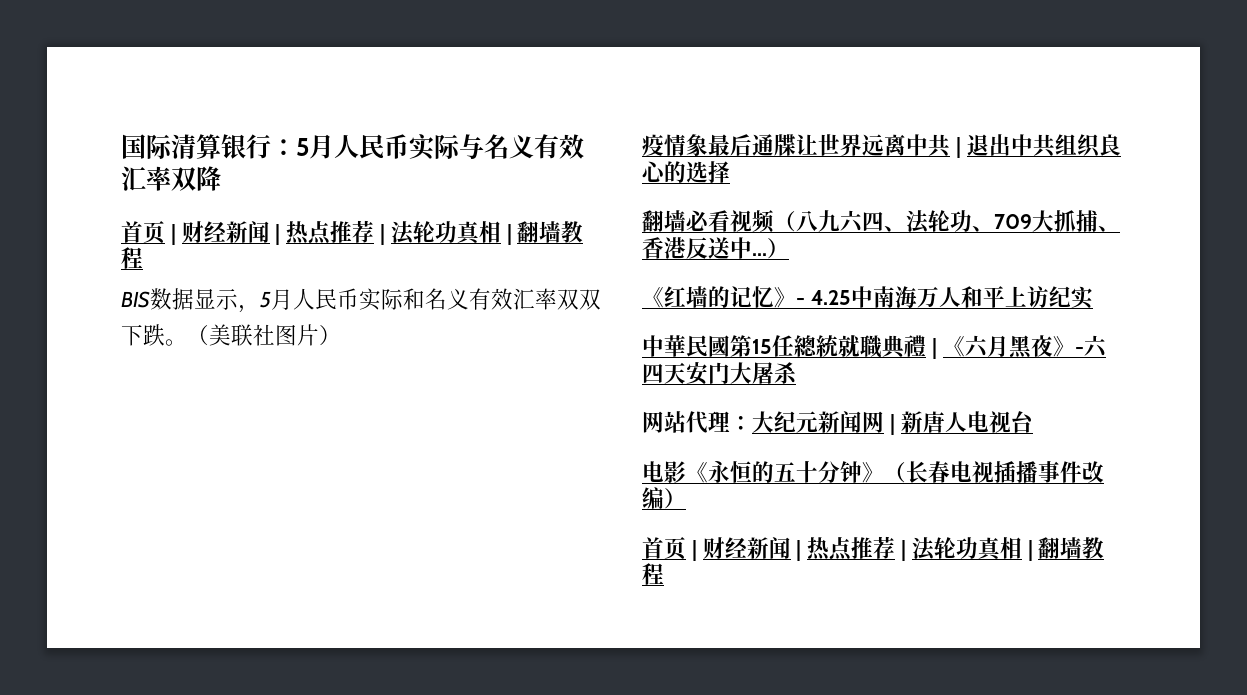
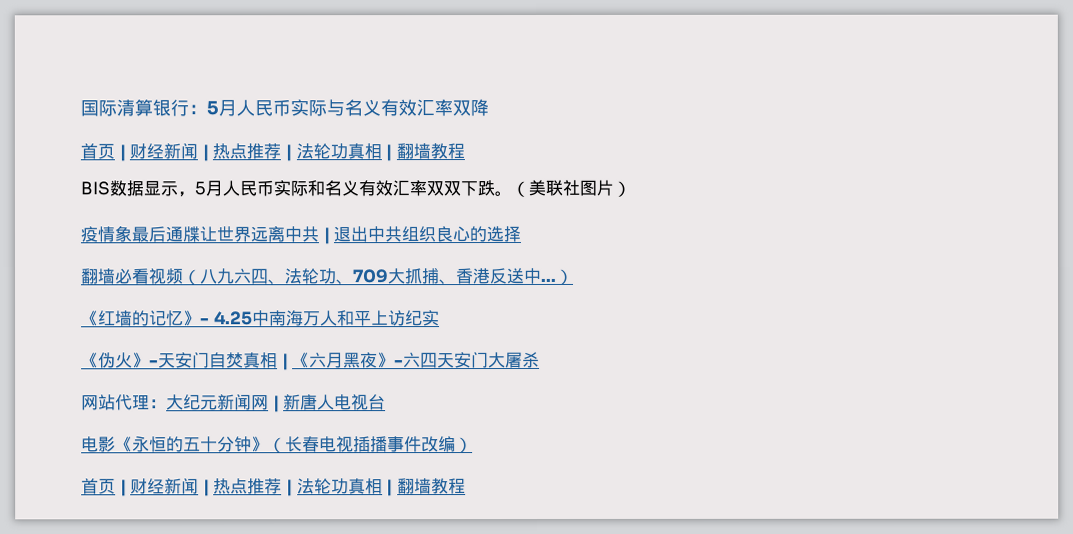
- 中華民國第15任總統就職典禮 | 《六月黑夜》-六四天安门大屠杀
+ 《伪火》-天安门自焚真相 | 《六月黑夜》-六四天安门大屠杀

